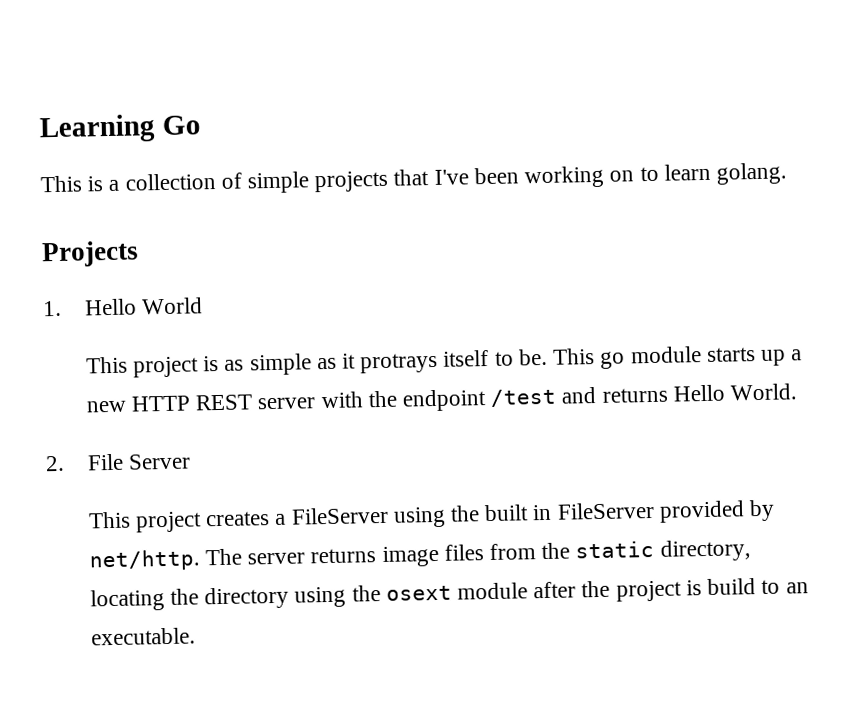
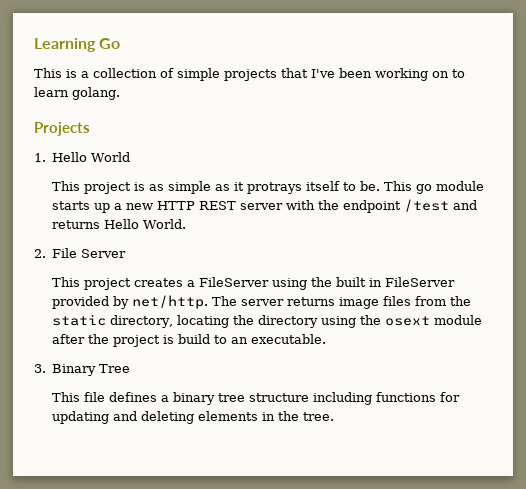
+ 3. Binary Tree
+ This file defines a binary tree structure including functions for updating and deleting elements in the tree.

